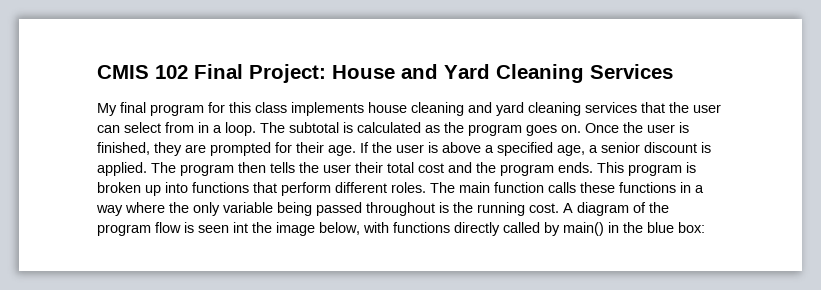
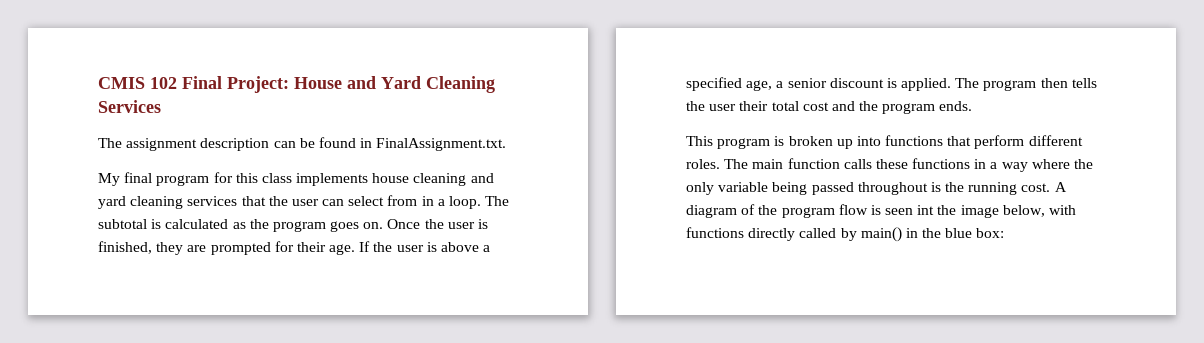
+ The assignment description can be found in FinalAssignment.txt.
- The program then tells the user their total cost and the program ends. This program is broken up into functions that perform different roles.
+ The program then tells the user their total cost and the program ends.
+ This program is broken up into functions that perform different roles.

